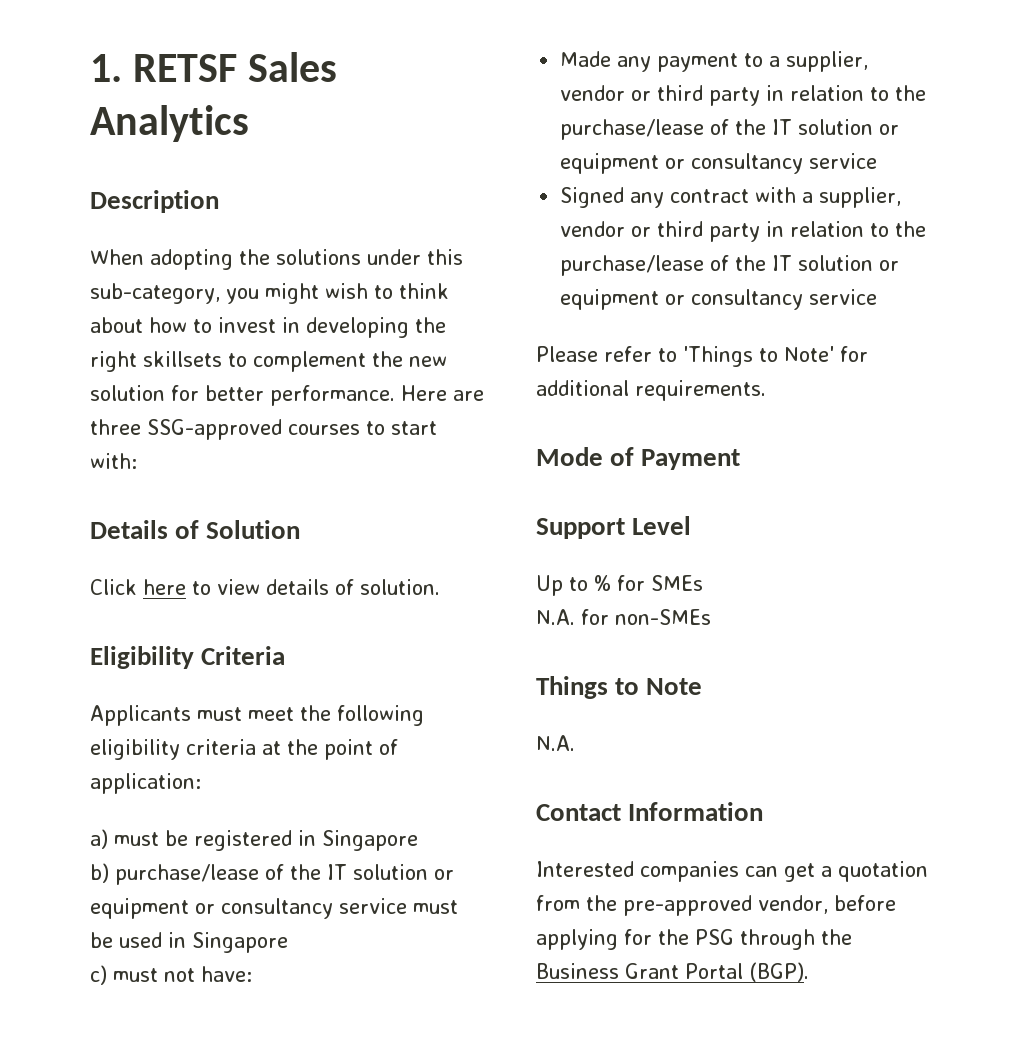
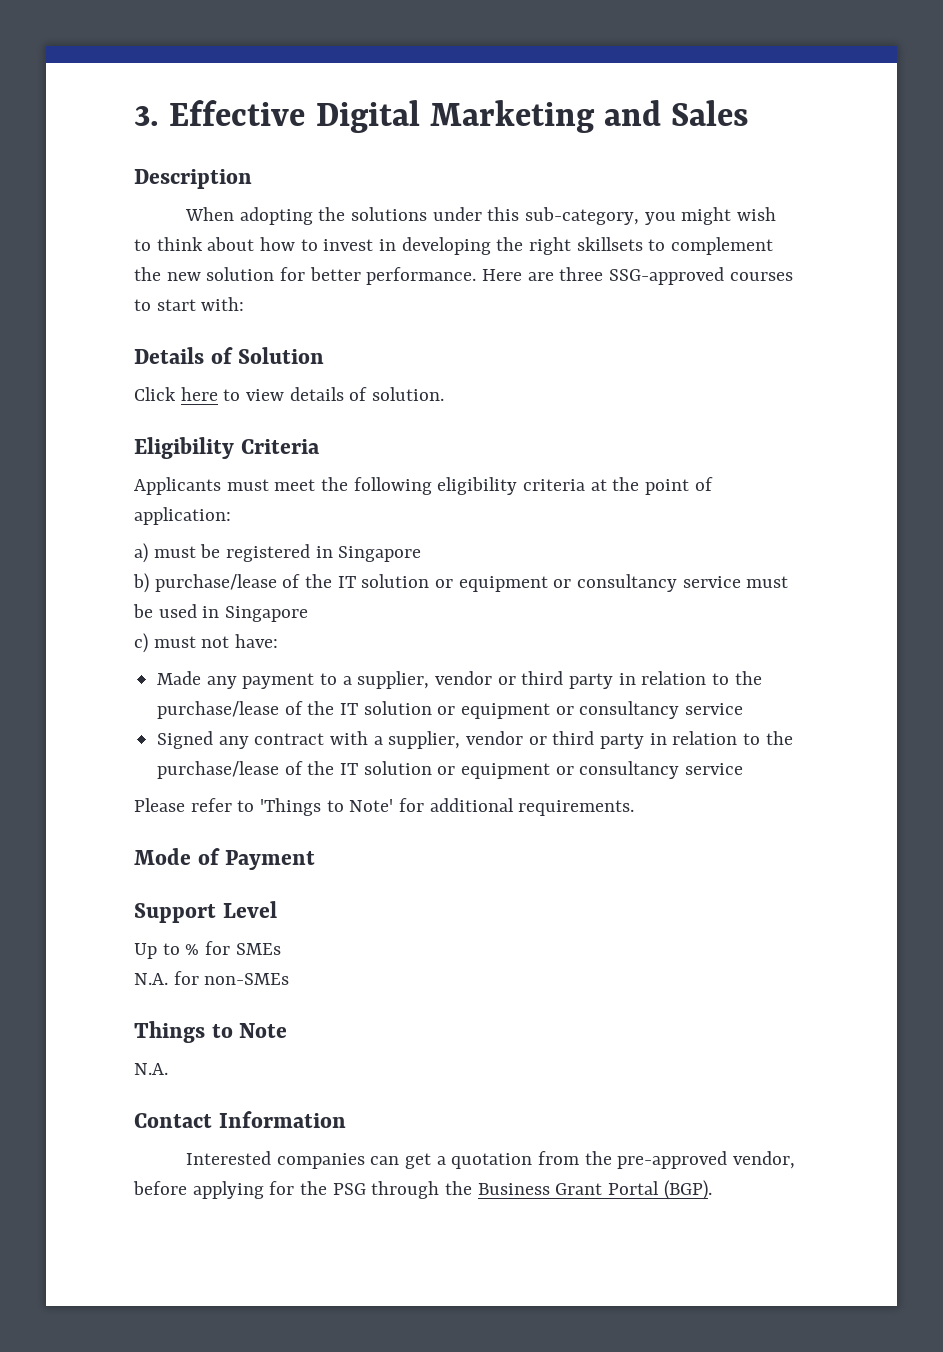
- 1. RETSF Sales Analytics
+ 3. Effective Digital Marketing and Sales

